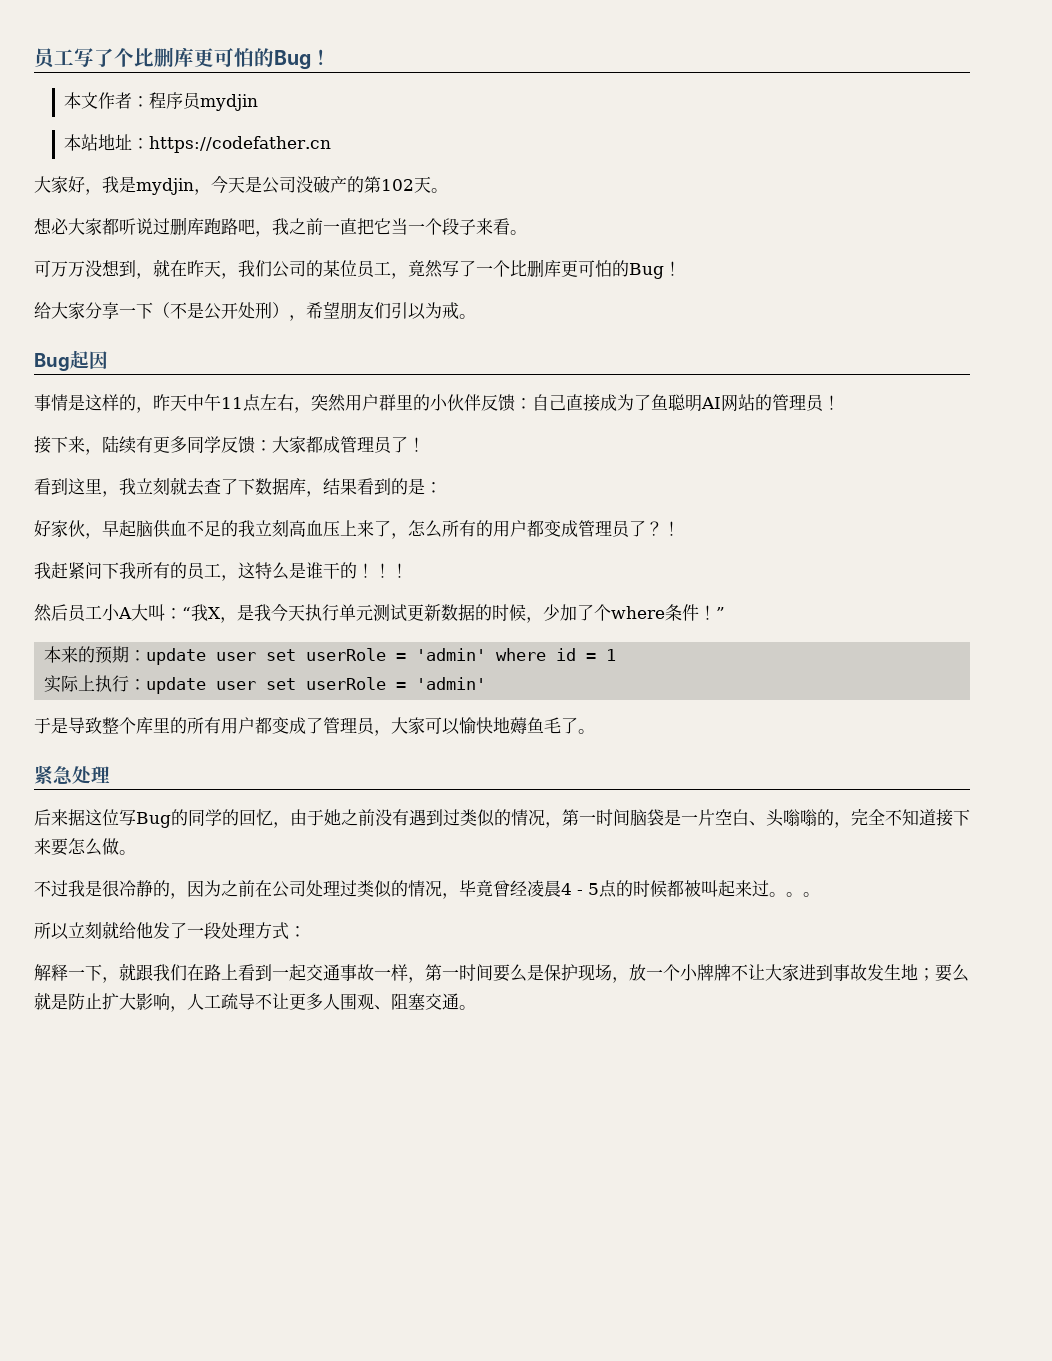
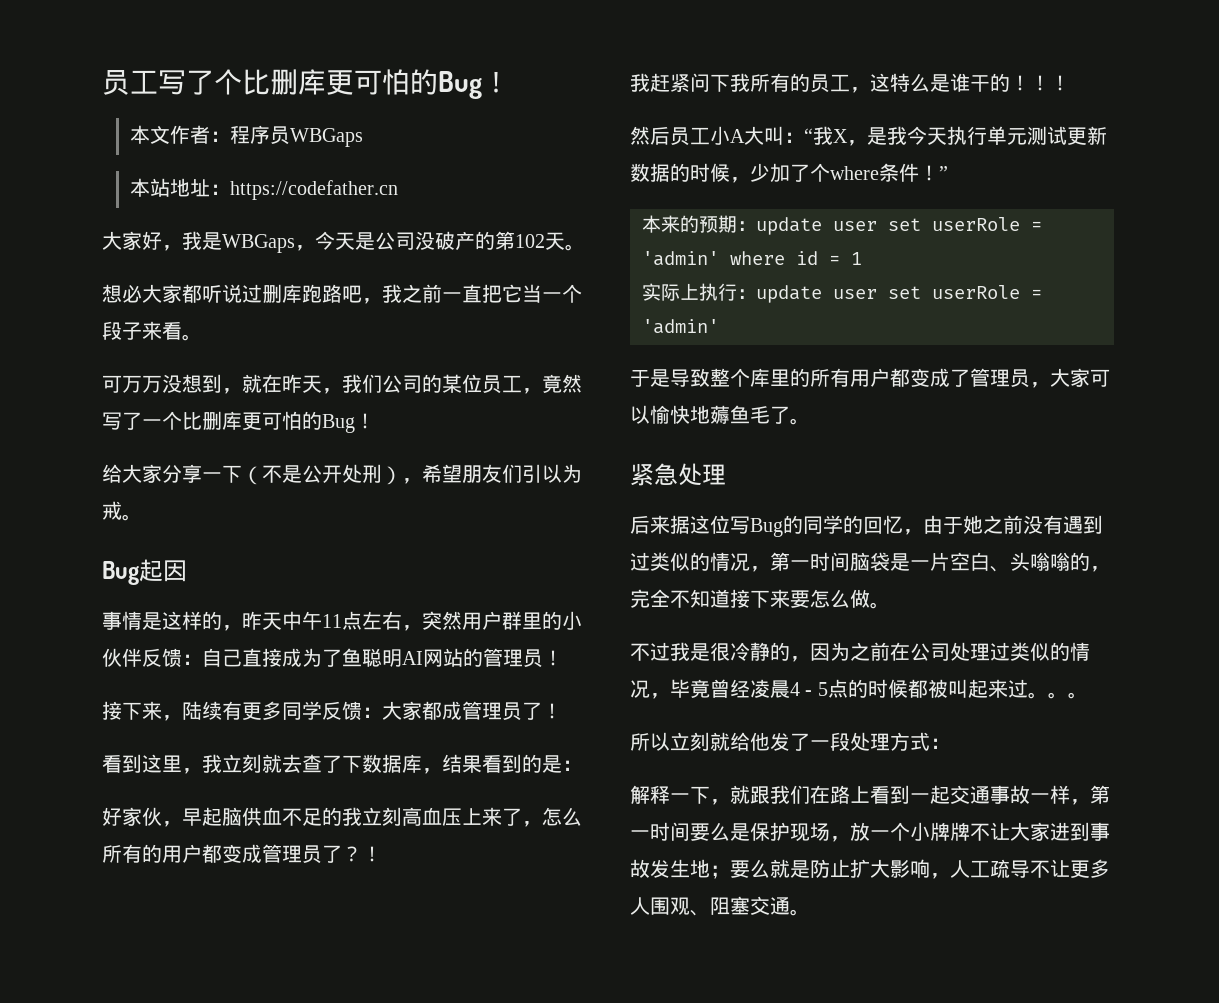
- 本文作者：程序员mydjin
+ 本文作者：程序员WBGaps
- 大家好，我是mydjin，今天是公司没破产的第102天。
+ 大家好，我是WBGaps，今天是公司没破产的第102天。

